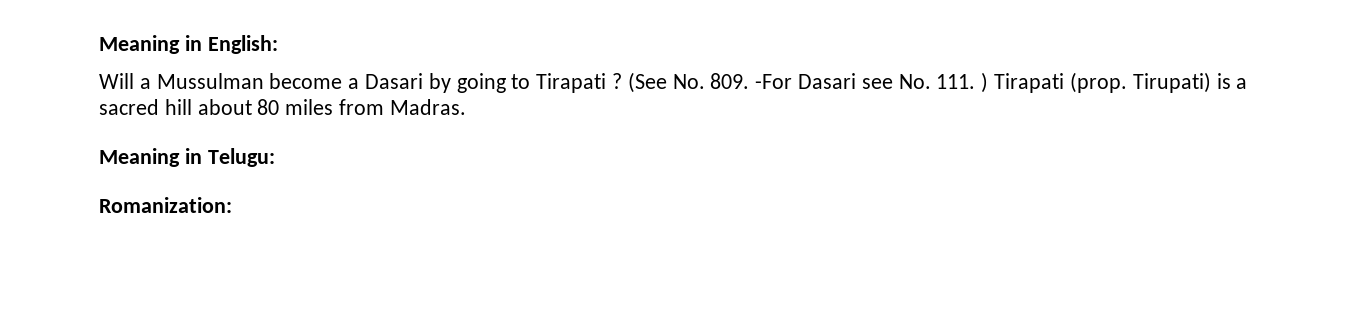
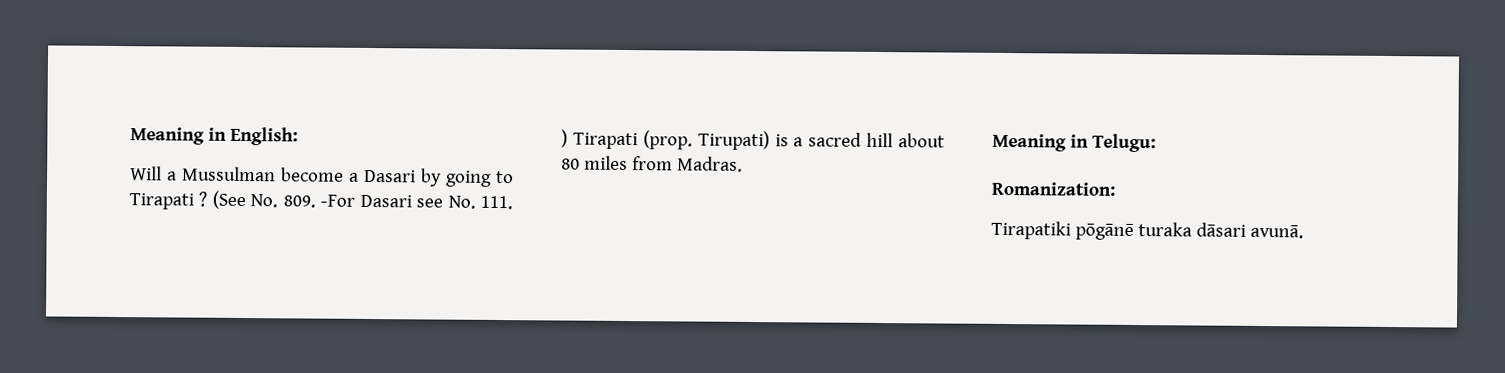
+ Tirapatiki pōgānē turaka dāsari avunā.

